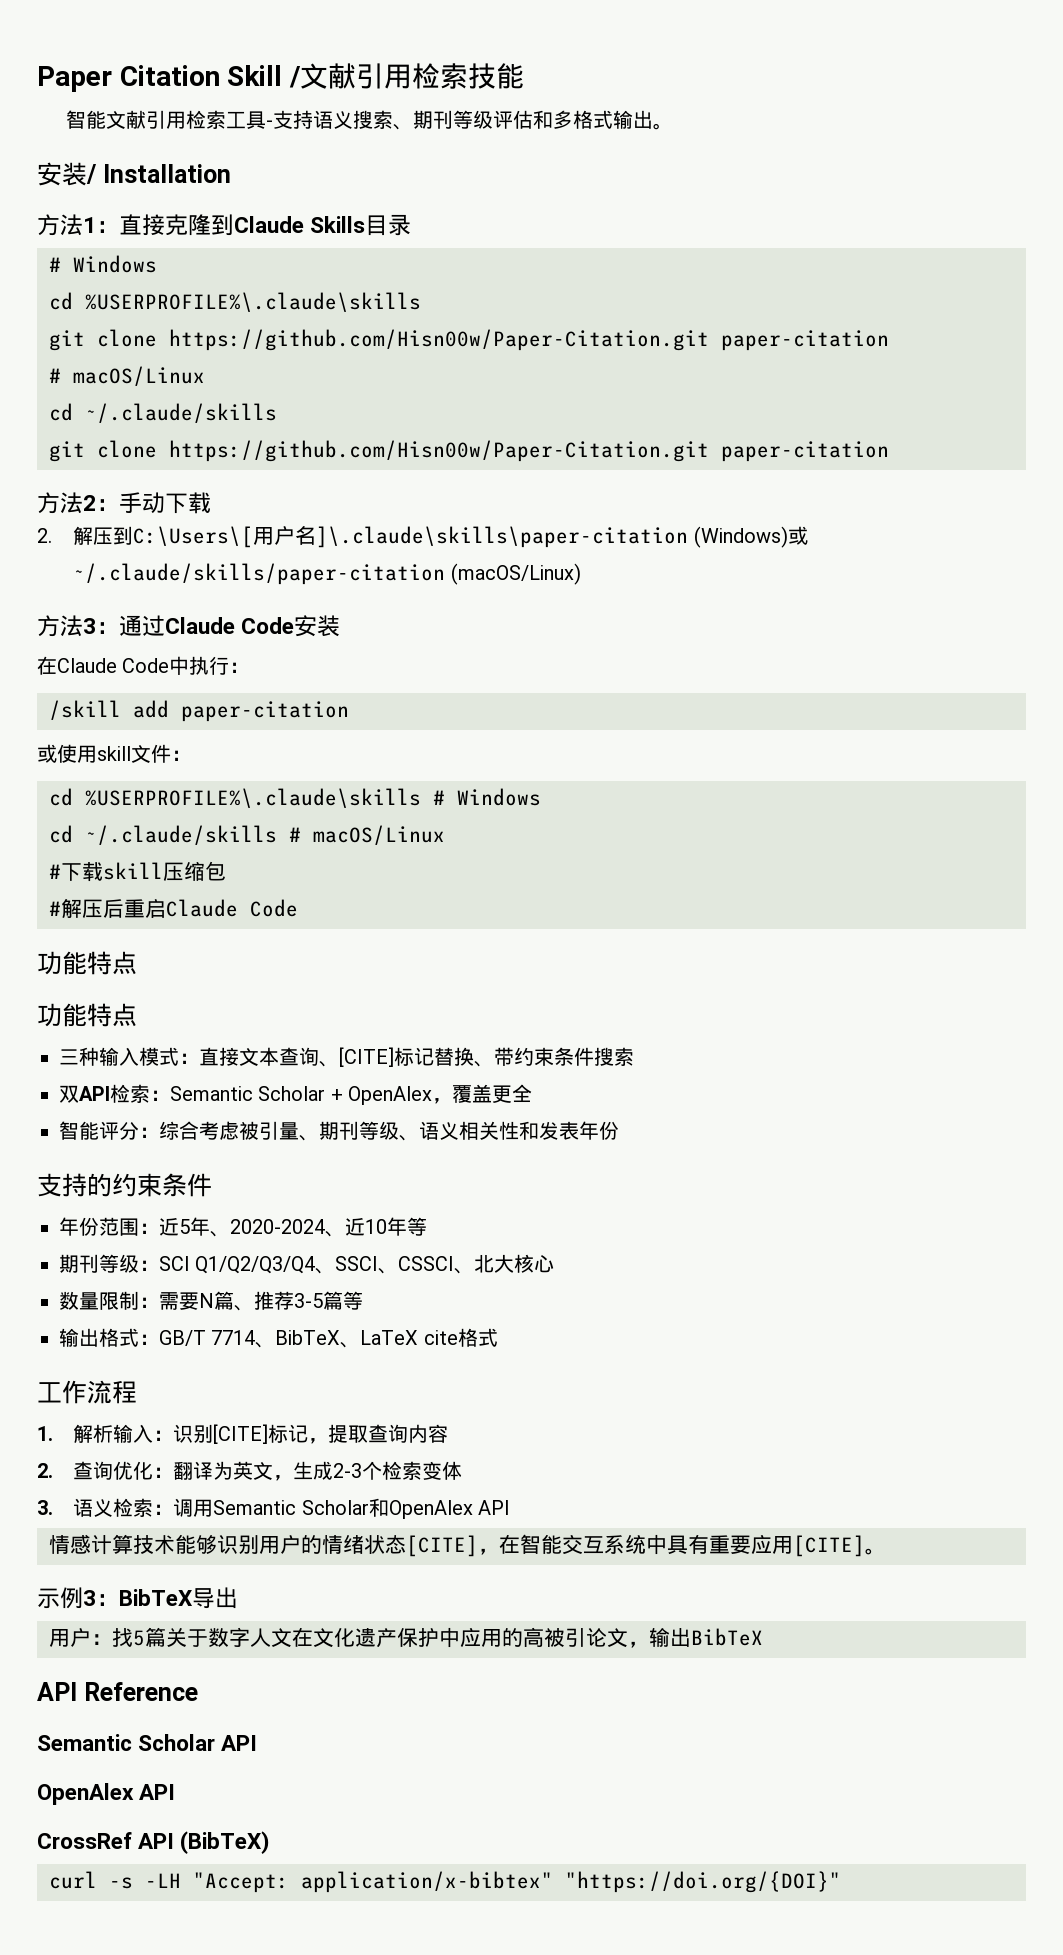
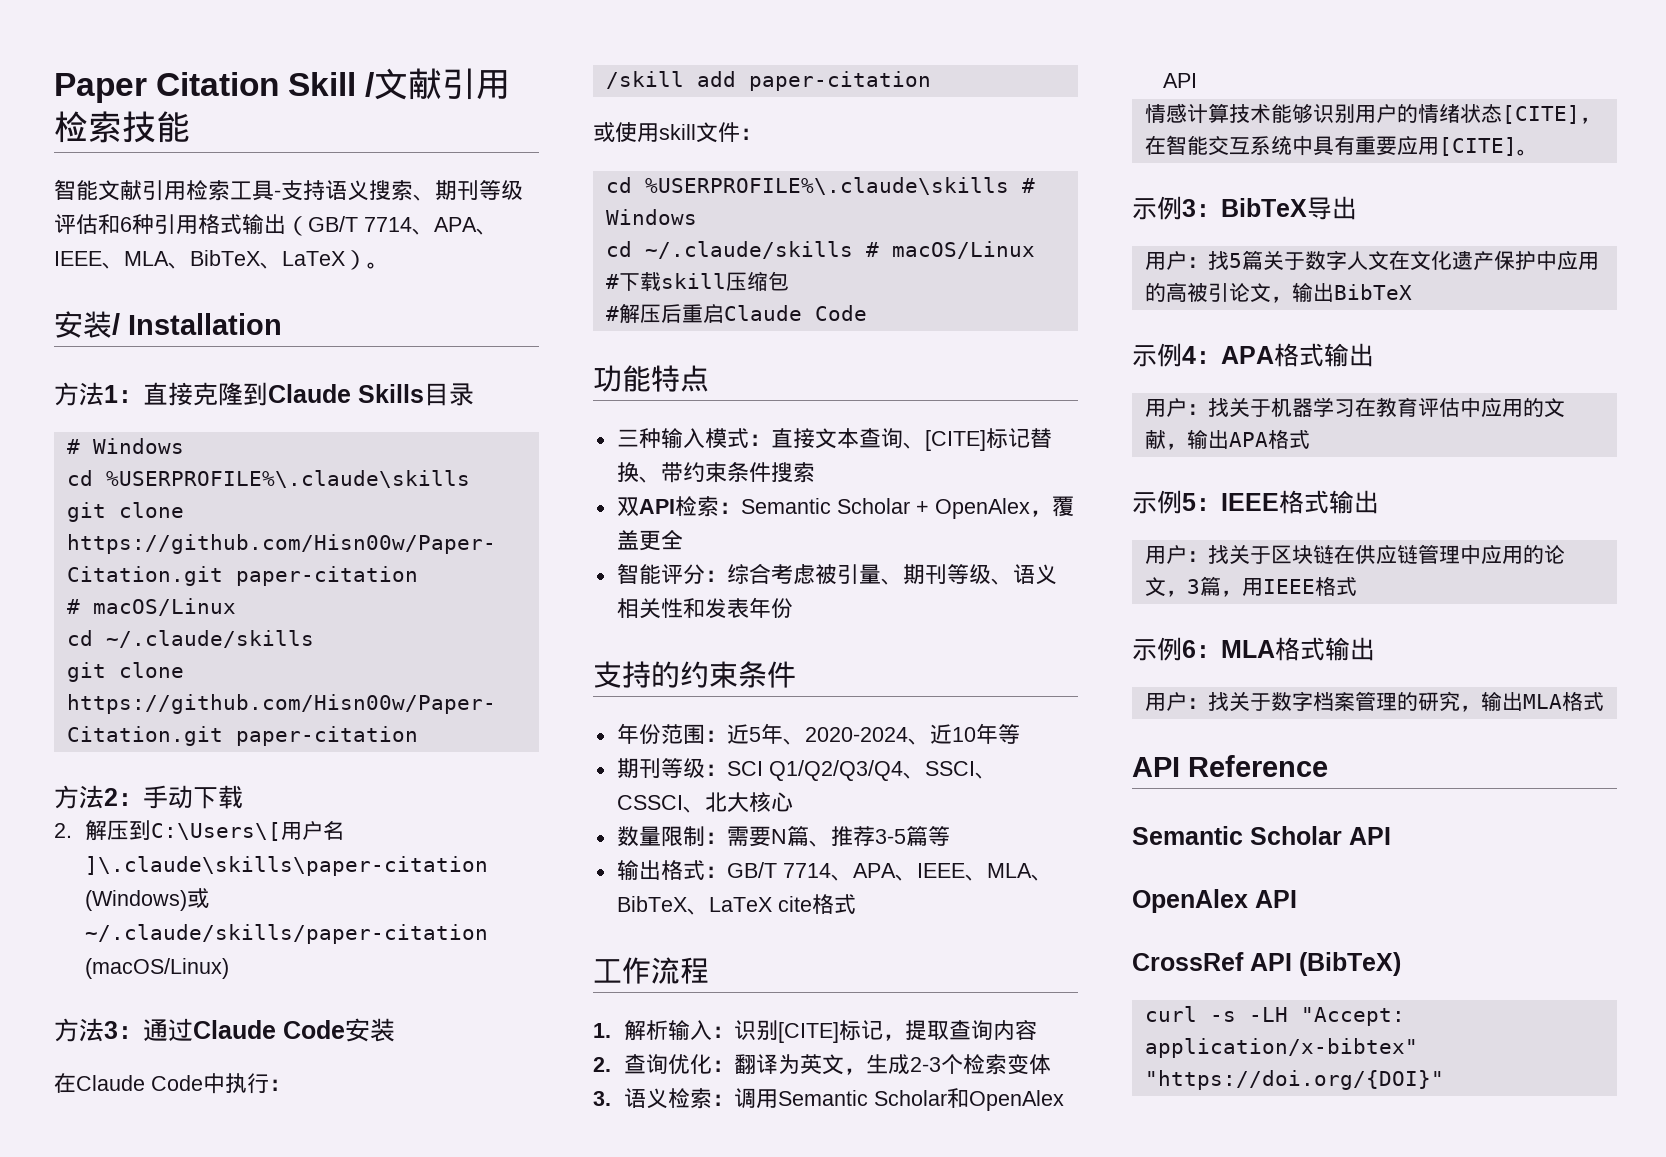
- 智能文献引用检索工具-支持语义搜索、期刊等级评估和多格式输出。
+ 智能文献引用检索工具-支持语义搜索、期刊等级评估和6种引用格式输出（GB/T 7714、APA、IEEE、MLA、BibTeX、LaTeX）。
  #解压后重启Claude Code
- 功能特点
- 输出格式：GB/T 7714、BibTeX、LaTeX cite格式
+ 输出格式：GB/T 7714、APA、IEEE、MLA、BibTeX、LaTeX cite格式
+ 示例4：APA格式输出
+ 用户：找关于机器学习在教育评估中应用的文献，输出APA格式
+ 示例5：IEEE格式输出
+ 用户：找关于区块链在供应链管理中应用的论文，3篇，用IEEE格式
+ 示例6：MLA格式输出
+ 用户：找关于数字档案管理的研究，输出MLA格式

